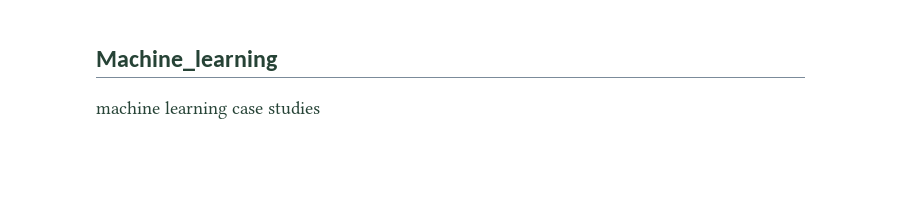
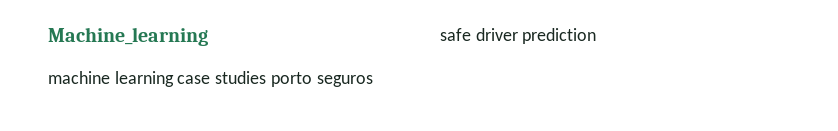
- machine learning case studies
+ machine learning case studies porto seguros safe driver prediction

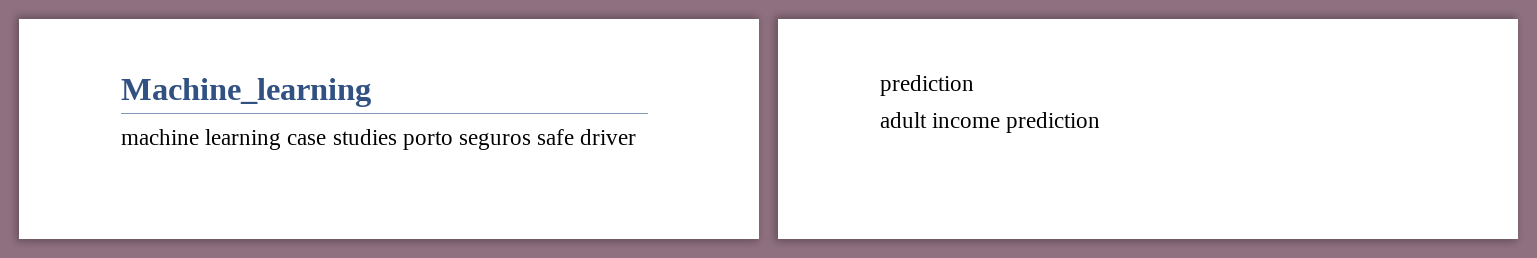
+ adult income prediction

